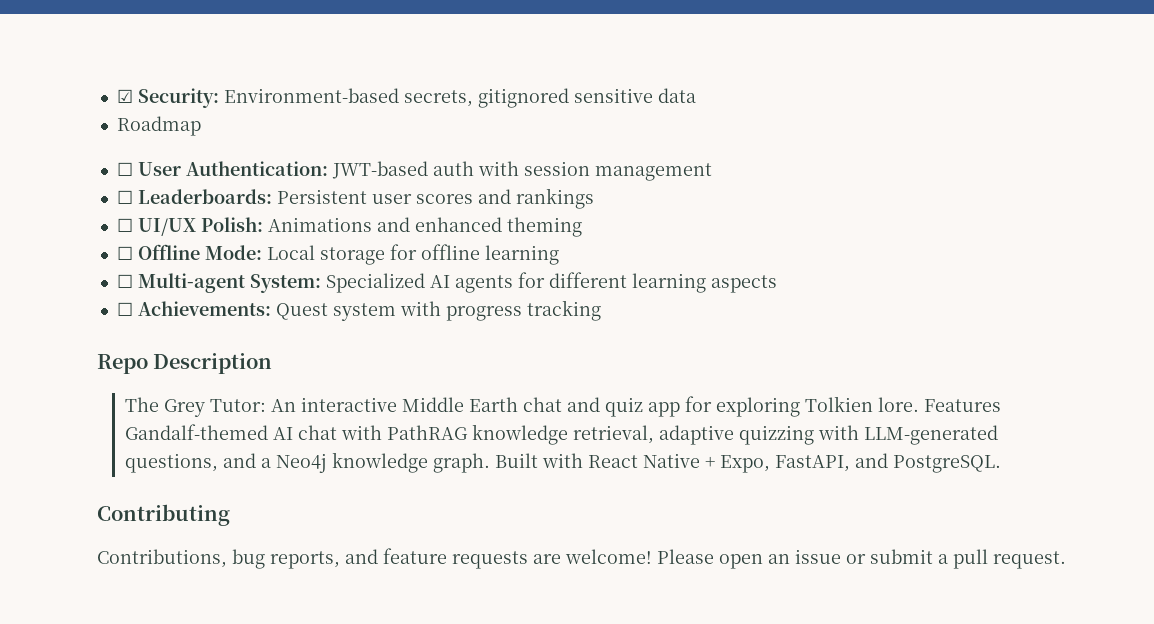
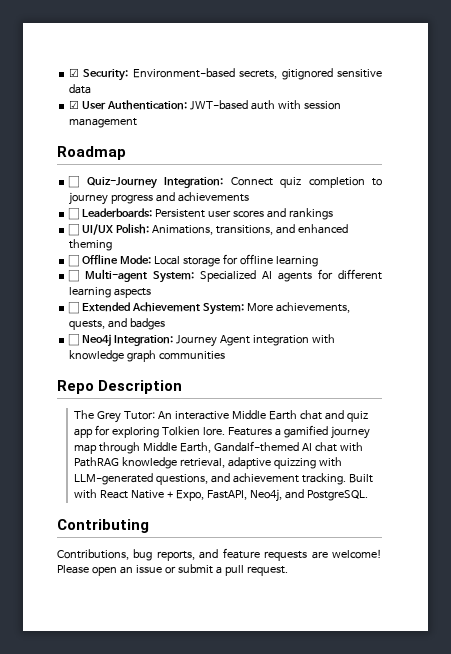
- Roadmap
- ☐ User Authentication: JWT-based auth with session management
+ ☑ User Authentication: JWT-based auth with session management
+ Roadmap
+ ☐ Quiz-Journey Integration: Connect quiz completion to journey progress and achievements
- ☐ UI/UX Polish: Animations and enhanced theming
+ ☐ UI/UX Polish: Animations, transitions, and enhanced theming
- ☐ Achievements: Quest system with progress tracking
+ ☐ Extended Achievement System: More achievements, quests, and badges
+ ☐ Neo4j Integration: Journey Agent integration with knowledge graph communities
- Features Gandalf-themed AI chat with PathRAG knowledge retrieval, adaptive quizzing with LLM-generated questions, and a Neo4j knowledge graph.
+ Features a gamified journey map through Middle Earth, Gandalf-themed AI chat with PathRAG knowledge retrieval, adaptive quizzing with LLM-generated questions, and achievement tracking.
- Built with React Native + Expo, FastAPI, and PostgreSQL.
+ Built with React Native + Expo, FastAPI, Neo4j, and PostgreSQL.

